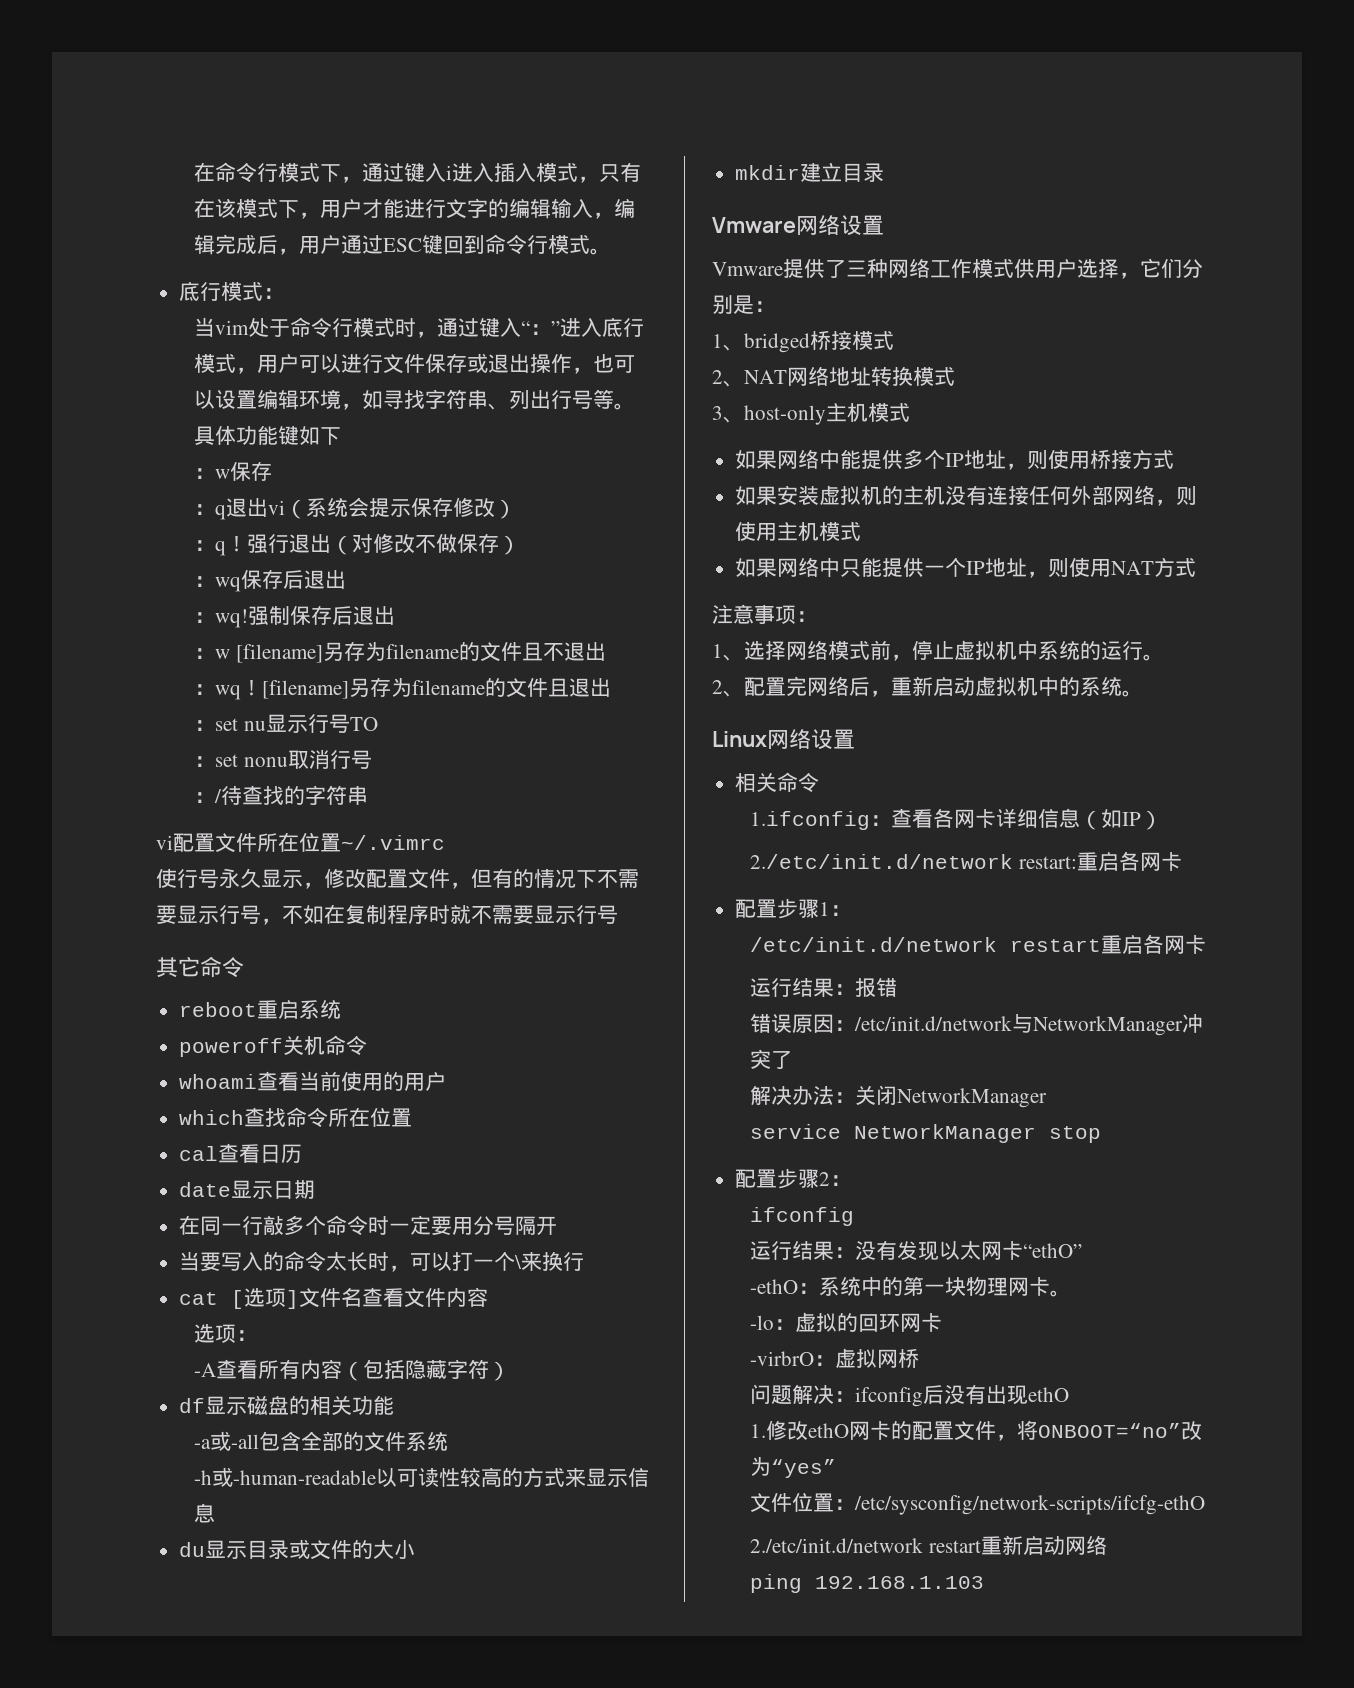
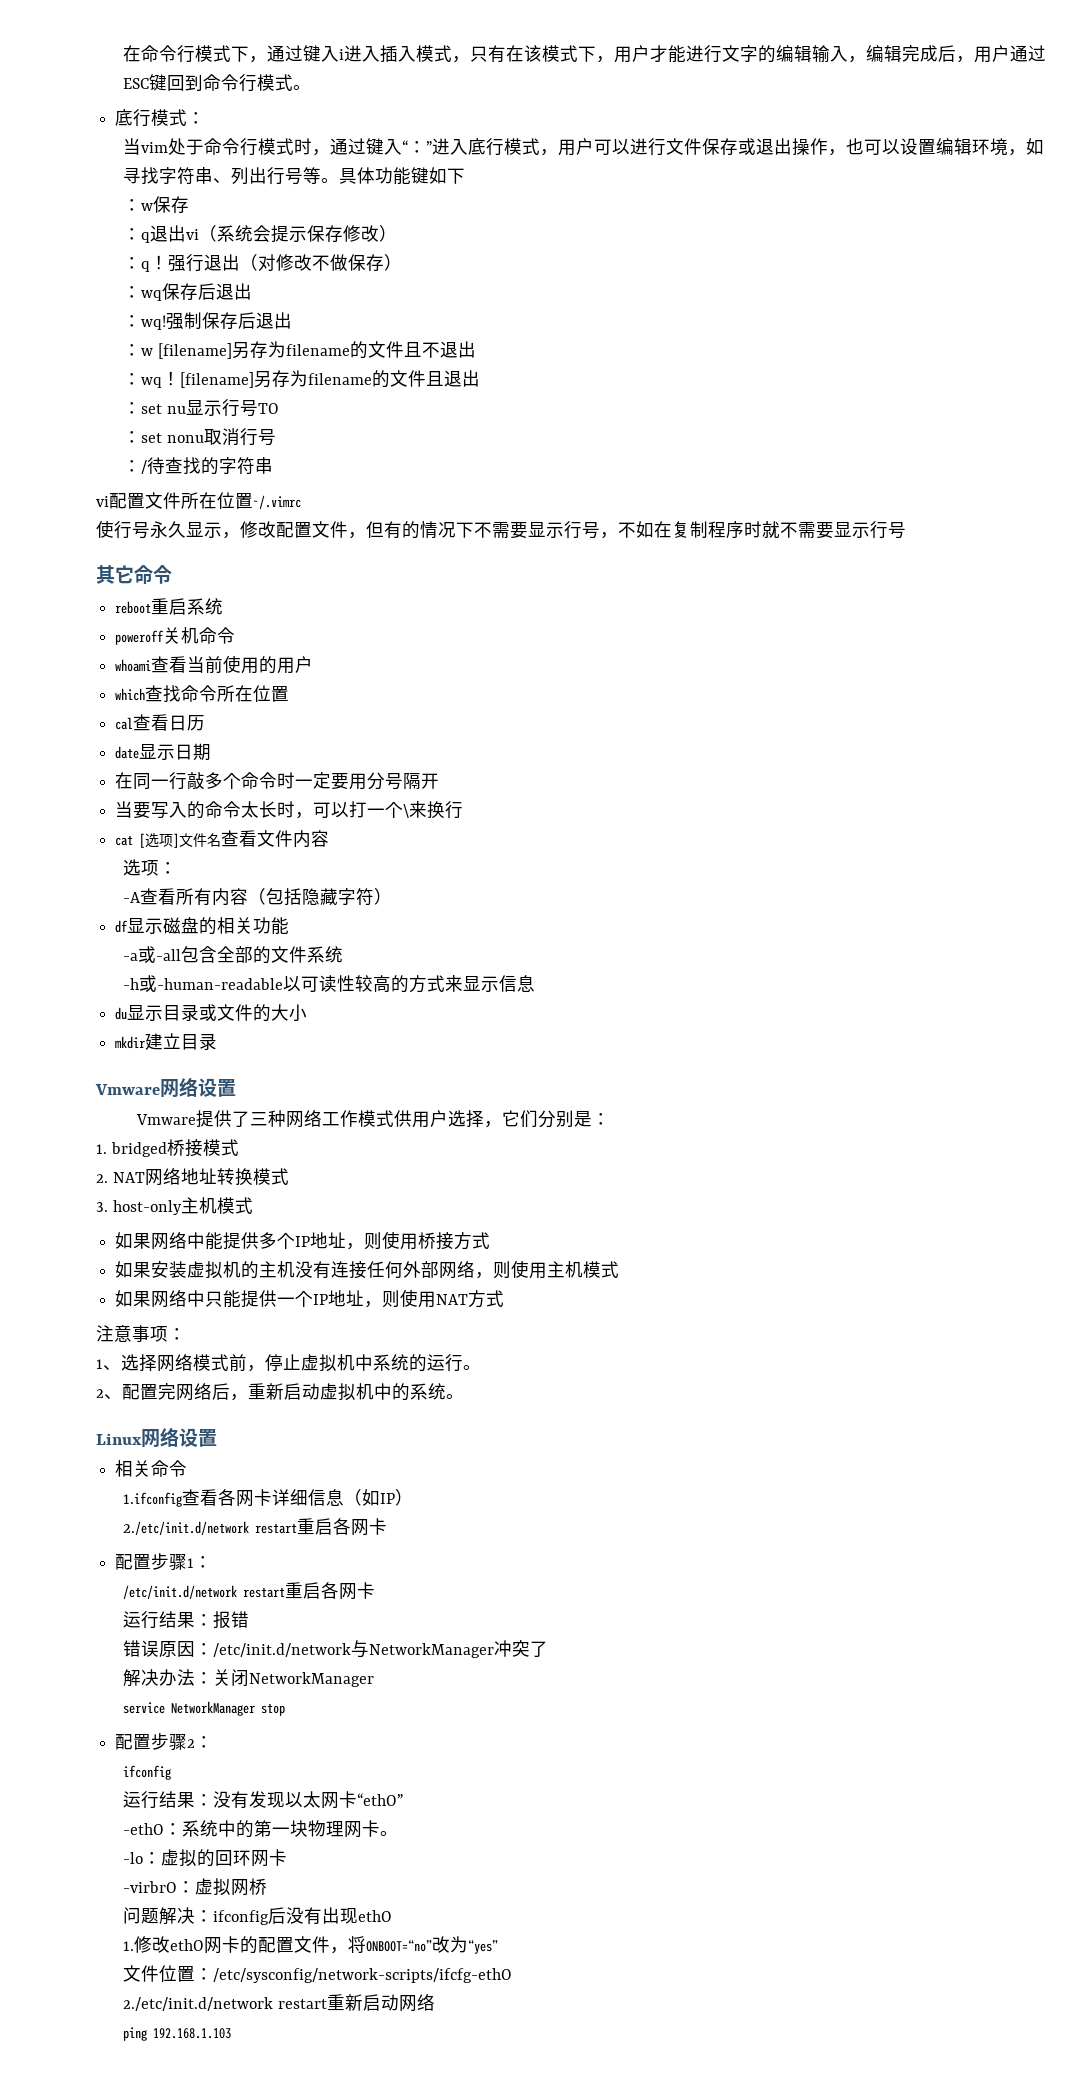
- 1、bridged桥接模式
+ 1. bridged桥接模式
- 2、NAT网络地址转换模式
+ 2. NAT网络地址转换模式
- 3、host-only主机模式
+ 3. host-only主机模式
- 1.ifconfig：查看各网卡详细信息（如IP）
+ 1.ifconfig查看各网卡详细信息（如IP）
- 2./etc/init.d/network restart:重启各网卡
+ 2./etc/init.d/network restart重启各网卡

